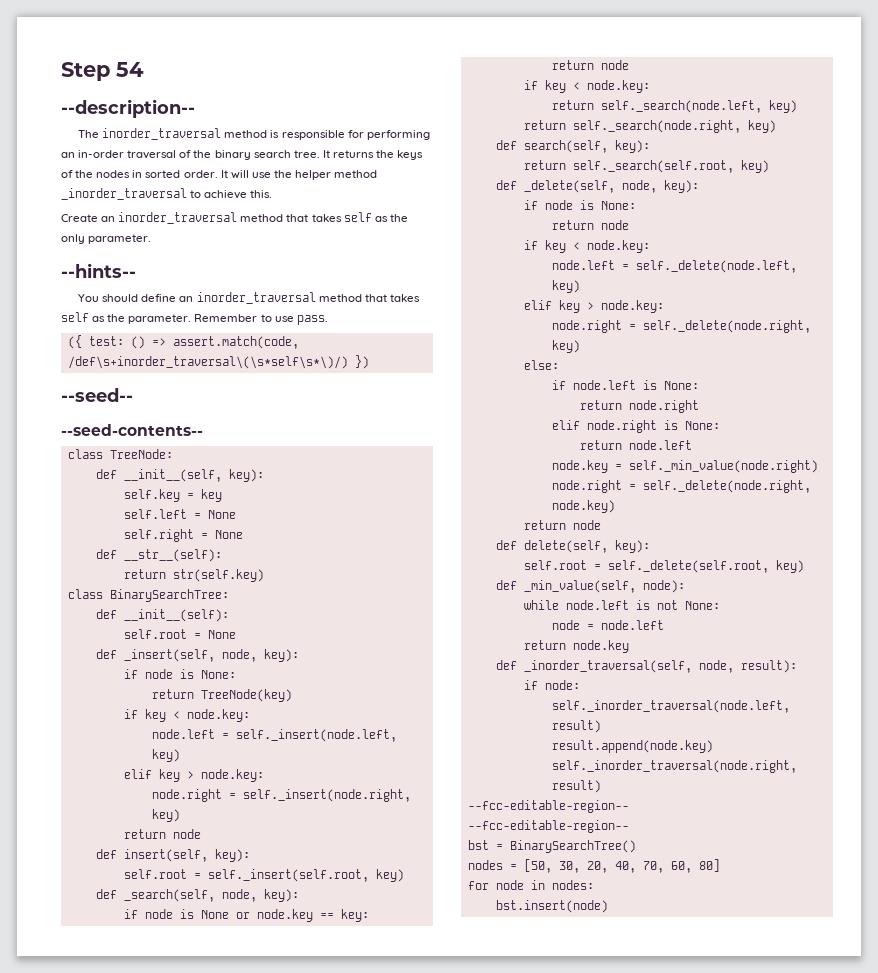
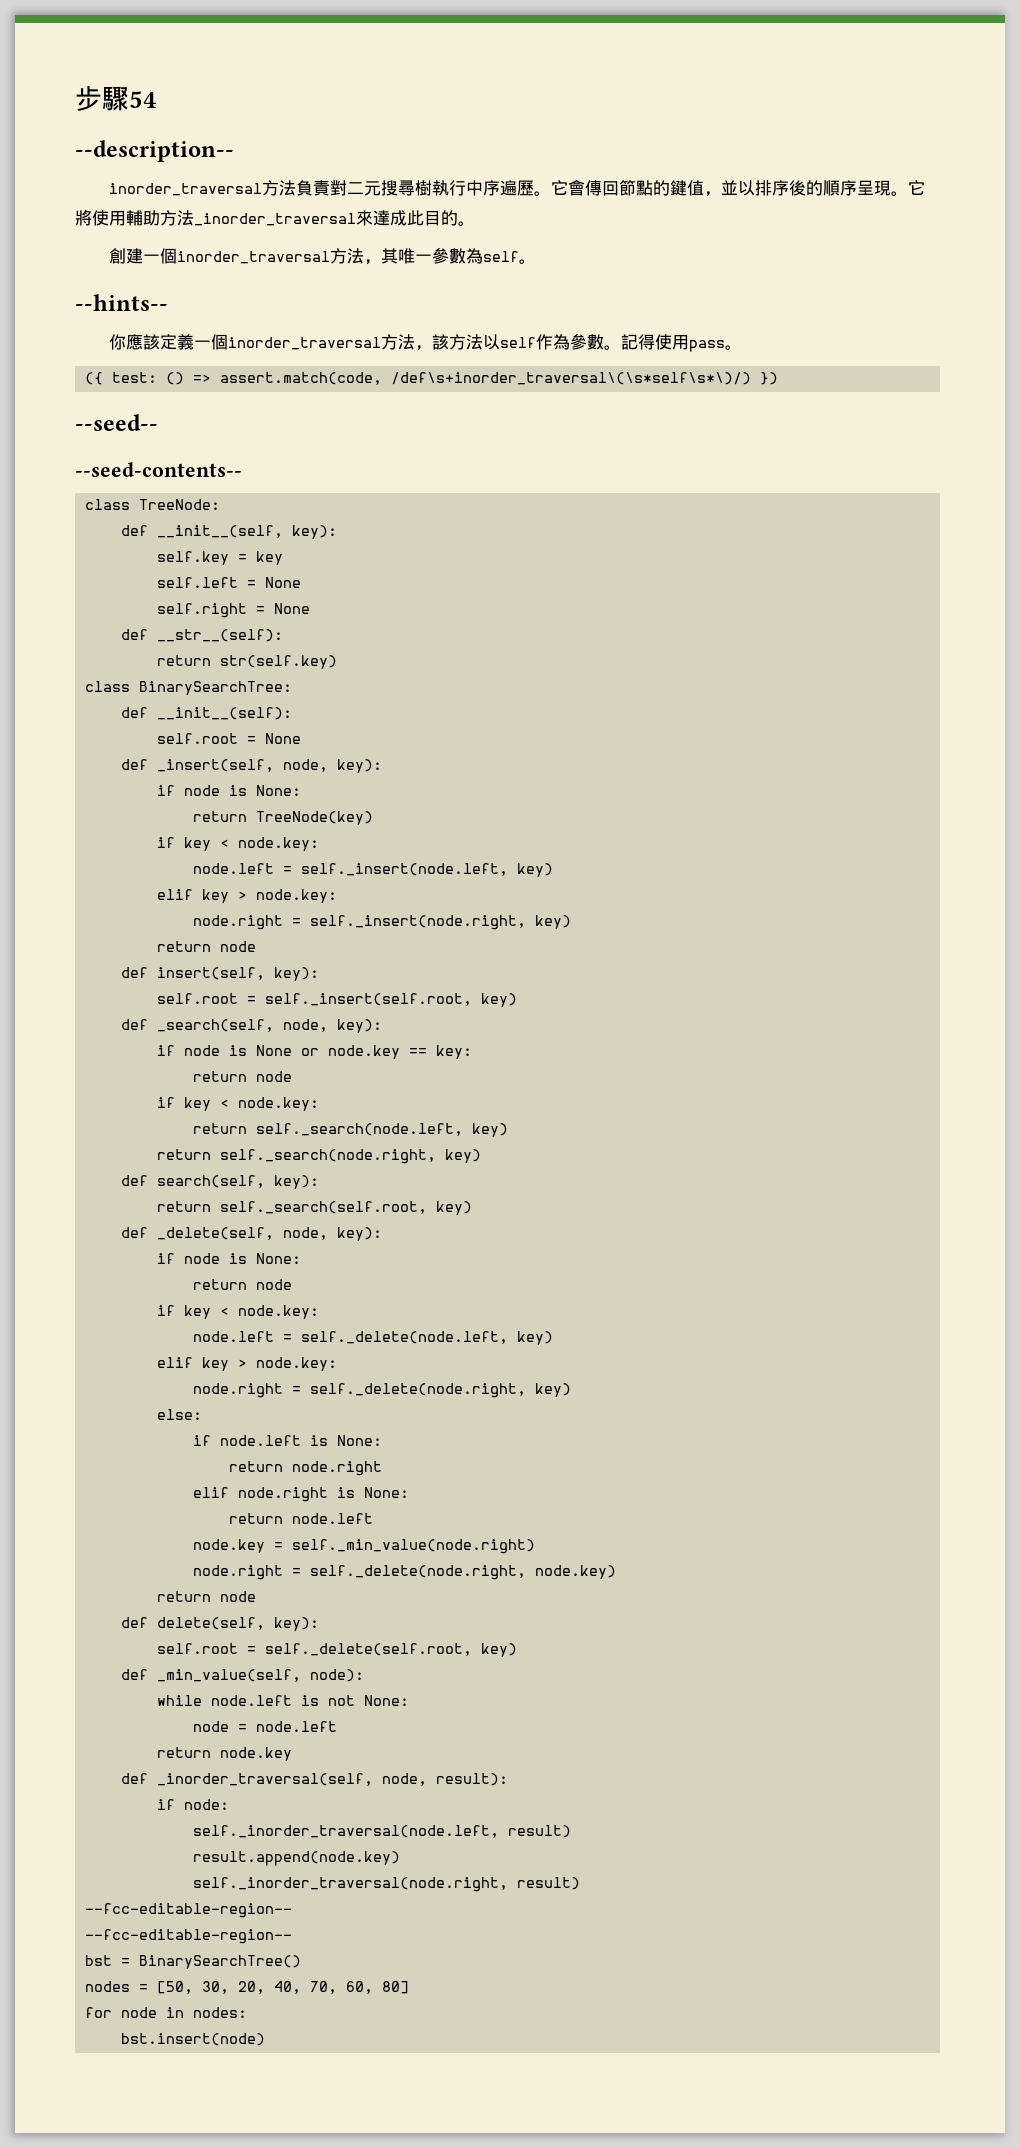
- Step 54
+ 步驟54
- The inorder_traversal method is responsible for performing an in-order traversal of the binary search tree. It returns the keys of the nodes in sorted order. It will use the helper method _inorder_traversal to achieve this.
- Create an inorder_traversal method that takes self as the only parameter.
+ inorder_traversal方法負責對二元搜尋樹執行中序遍歷。它會傳回節點的鍵值，並以排序後的順序呈現。它將使用輔助方法_inorder_traversal來達成此目的。
+ 創建一個inorder_traversal方法，其唯一參數為self。
  --hints--
- You should define an inorder_traversal method that takes self as the parameter. Remember to use pass.
+ 你應該定義一個inorder_traversal方法，該方法以self作為參數。記得使用pass。

